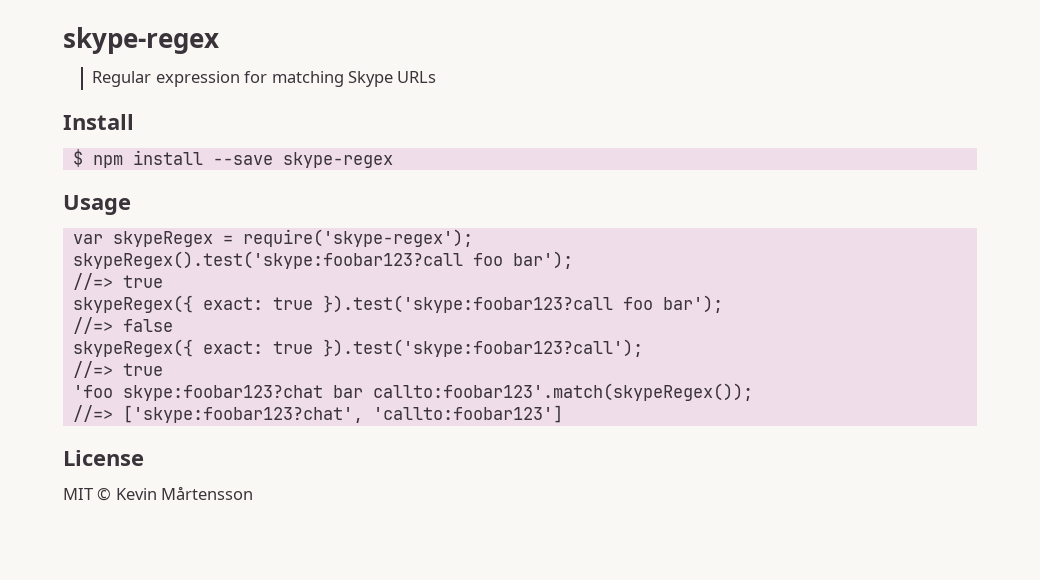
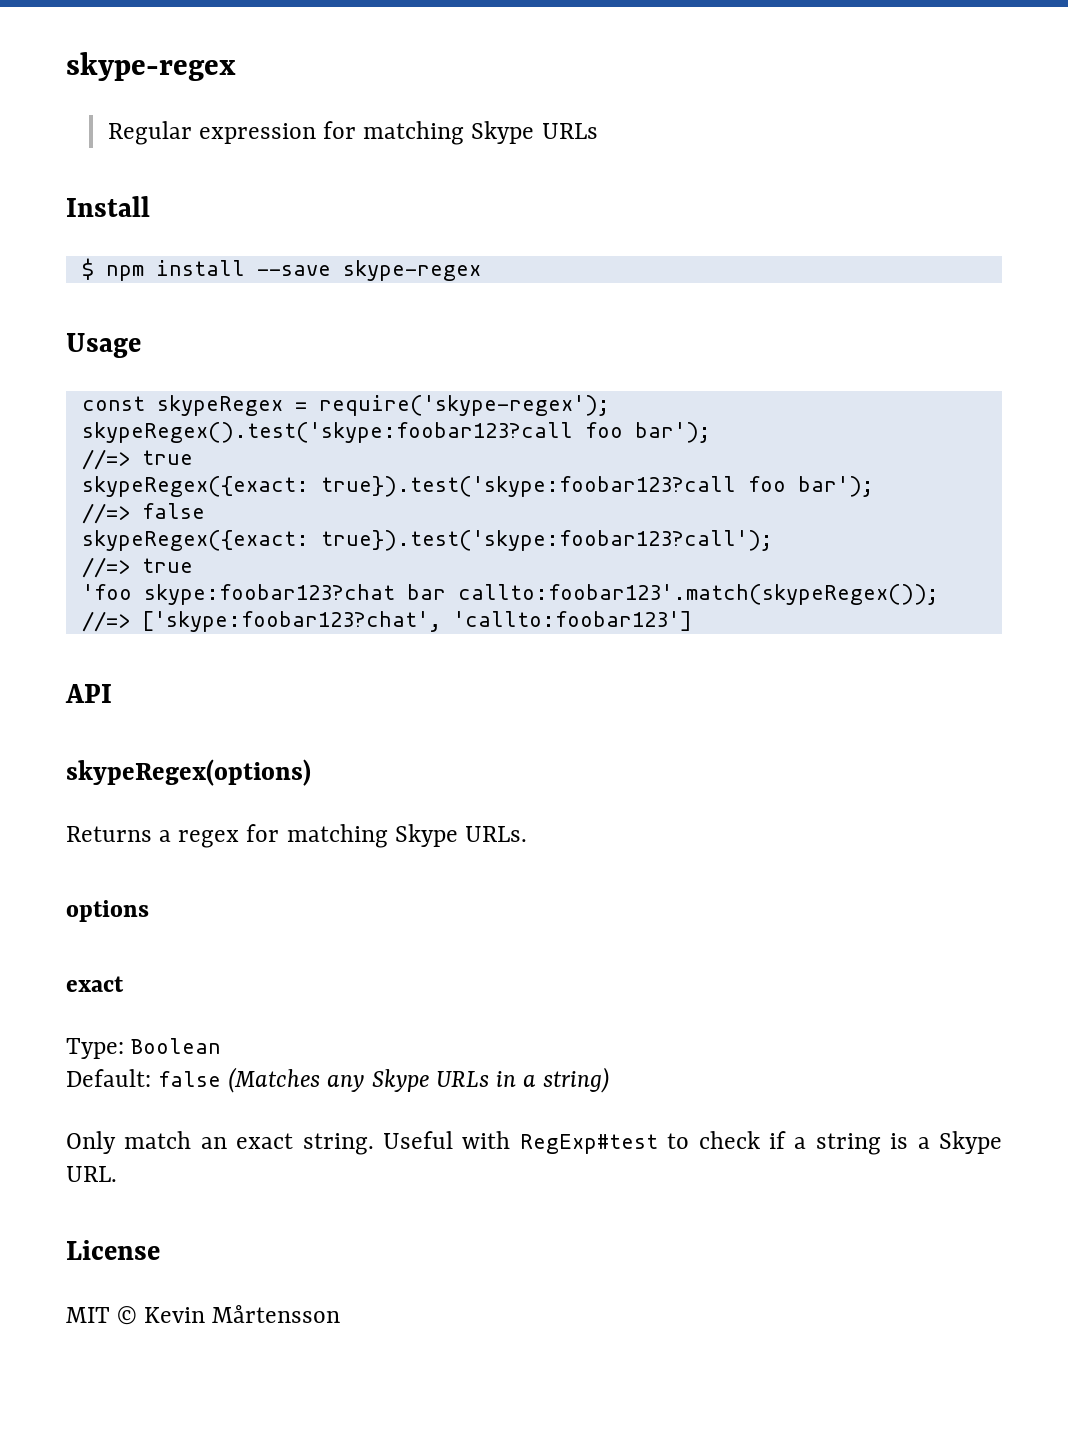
- var skypeRegex = require('skype-regex');
+ const skypeRegex = require('skype-regex');
- skypeRegex({ exact: true }).test('skype:foobar123?call foo bar');
+ skypeRegex({exact: true}).test('skype:foobar123?call foo bar');
- skypeRegex({ exact: true }).test('skype:foobar123?call');
+ skypeRegex({exact: true}).test('skype:foobar123?call');
+ API
+ skypeRegex(options)
+ Returns a regex for matching Skype URLs.
+ options
+ exact
+ Type: Boolean
+ Default: false (Matches any Skype URLs in a string)
+ Only match an exact string. Useful with RegExp#test to check if a string is a Skype URL.

